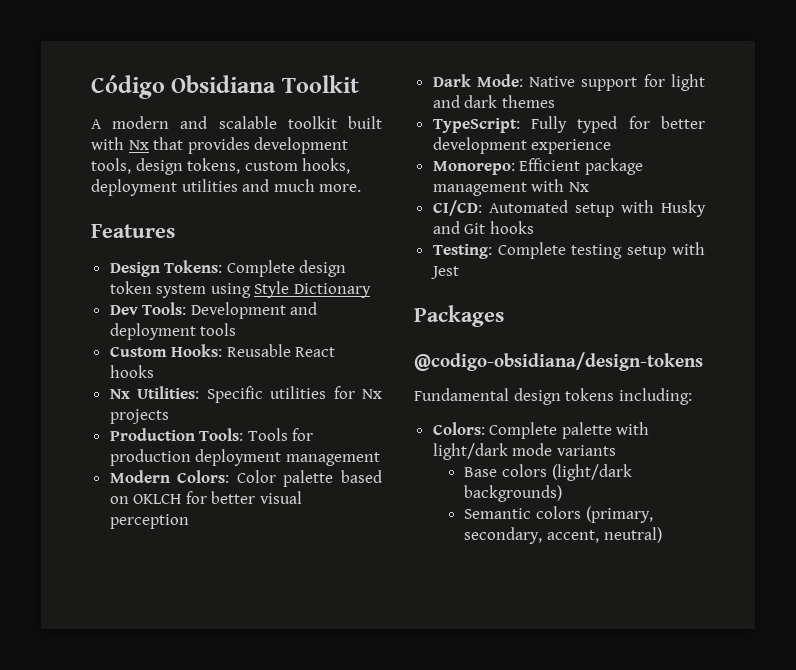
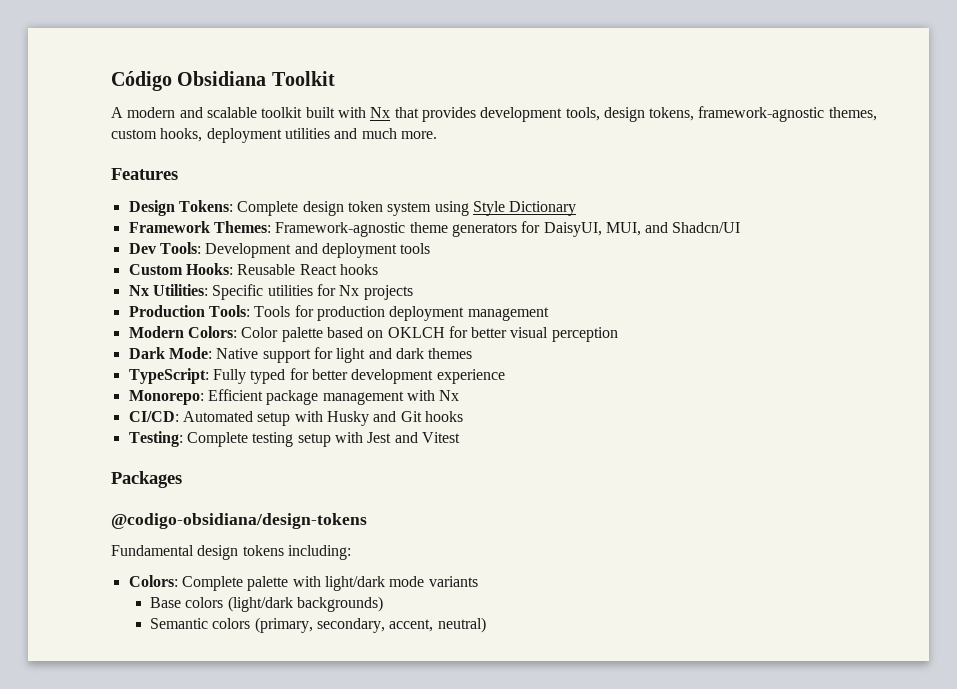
- A modern and scalable toolkit built with Nx that provides development tools, design tokens, custom hooks, deployment utilities and much more.
+ A modern and scalable toolkit built with Nx that provides development tools, design tokens, framework-agnostic themes, custom hooks, deployment utilities and much more.
+ Framework Themes: Framework-agnostic theme generators for DaisyUI, MUI, and Shadcn/UI
- Testing: Complete testing setup with Jest
+ Testing: Complete testing setup with Jest and Vitest

